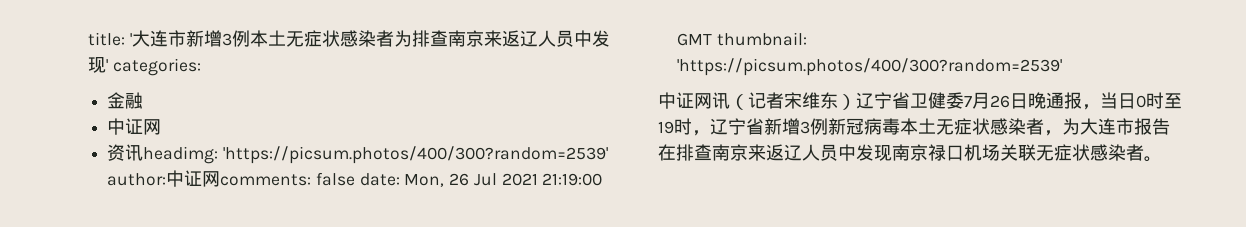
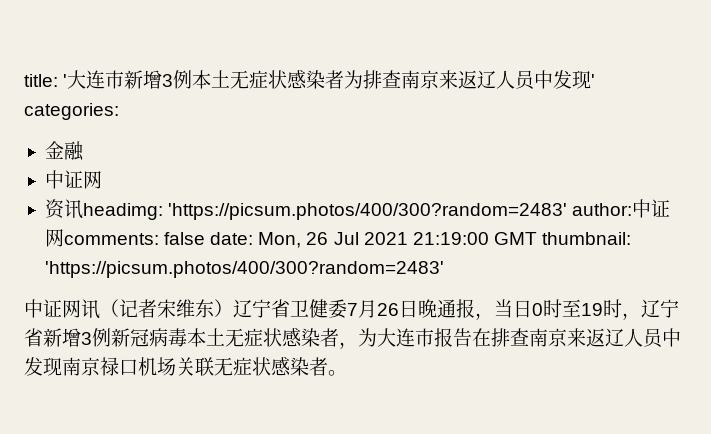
- 资讯headimg: 'https://picsum.photos/400/300?random=2539' author:中证网comments: false date: Mon, 26 Jul 2021 21:19:00 GMT thumbnail: 'https://picsum.photos/400/300?random=2539'
+ 资讯headimg: 'https://picsum.photos/400/300?random=2483' author:中证网comments: false date: Mon, 26 Jul 2021 21:19:00 GMT thumbnail: 'https://picsum.photos/400/300?random=2483'

